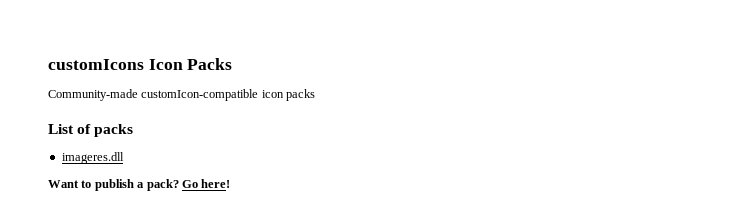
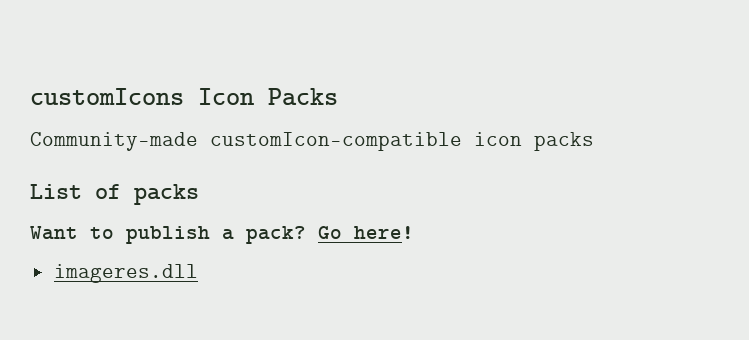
- imageres.dll
+ imageres.dll

